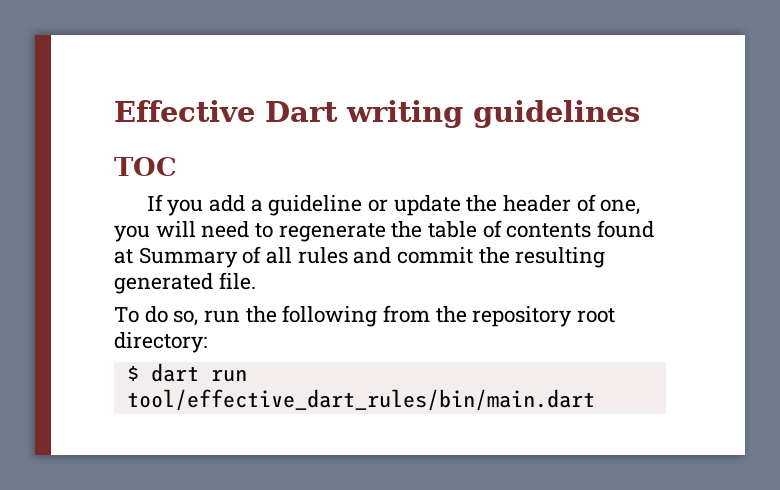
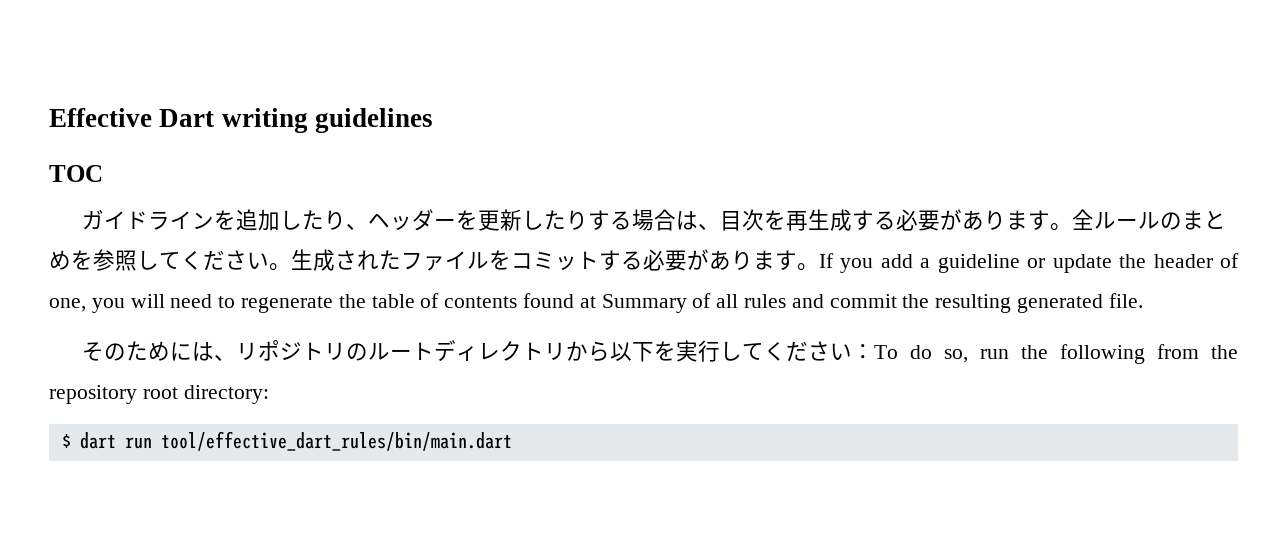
+ ガイドラインを追加したり、ヘッダーを更新したりする場合は、目次を再生成する必要があります。全ルールのまとめを参照してください。生成されたファイルをコミットする必要があります。
- To do so, run the following from the repository root directory:
+ そのためには、リポジトリのルートディレクトリから以下を実行してください：To do so, run the following from the repository root directory:

